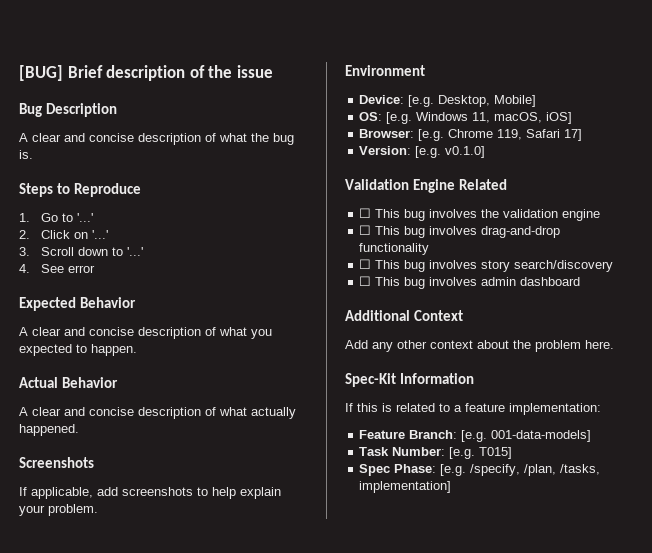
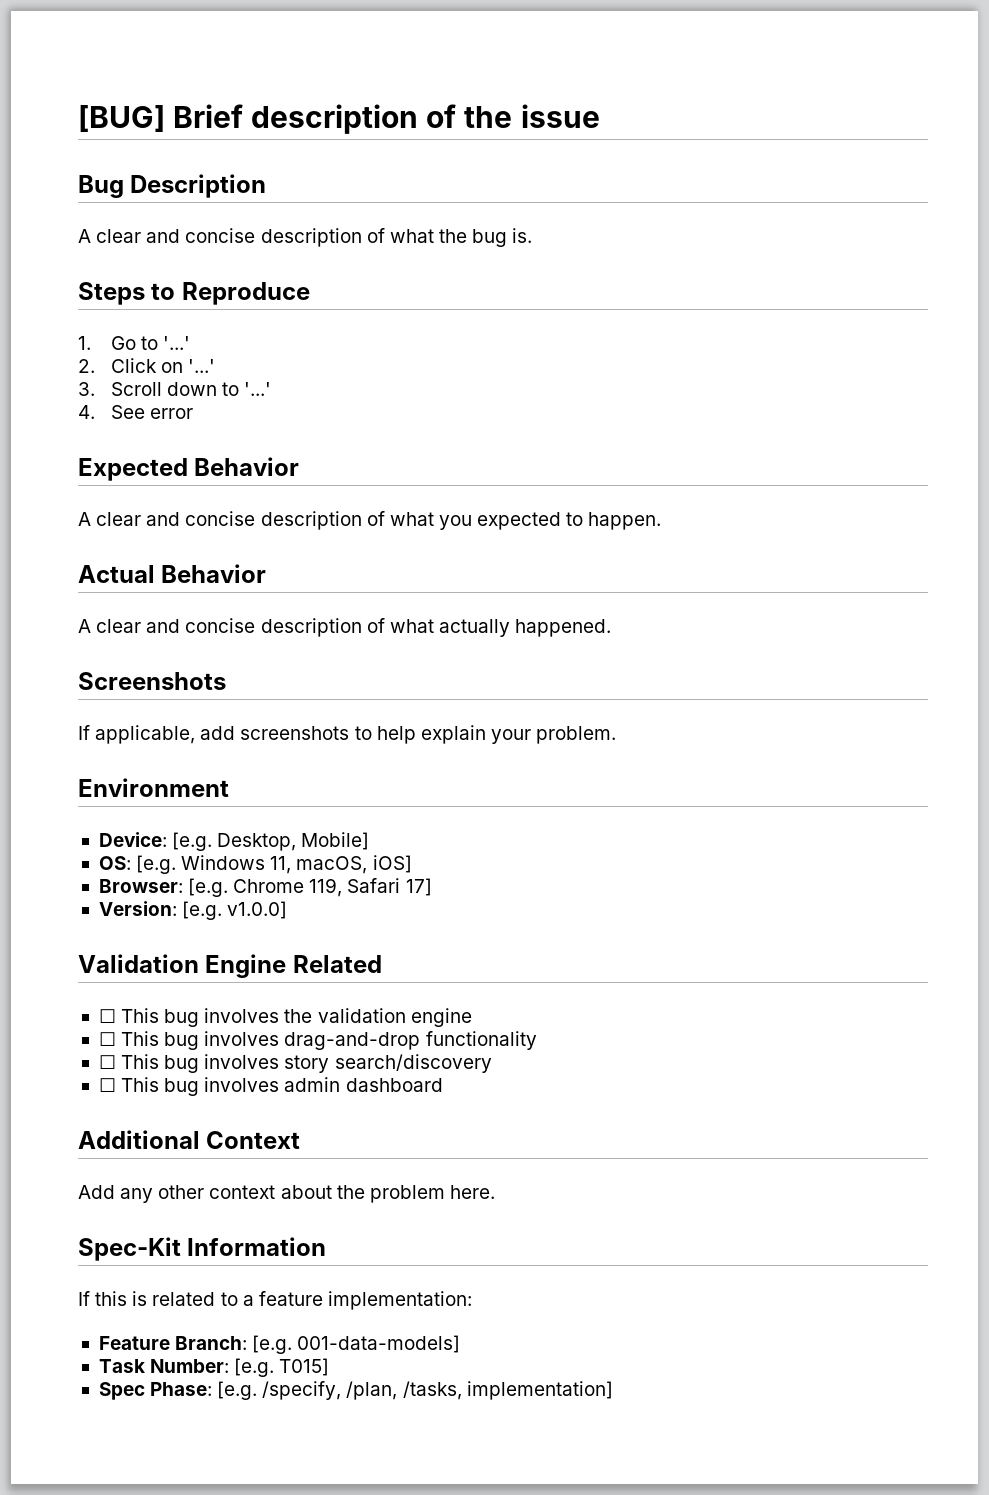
- Version: [e.g. v0.1.0]
+ Version: [e.g. v1.0.0]

